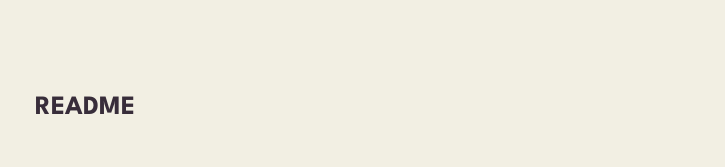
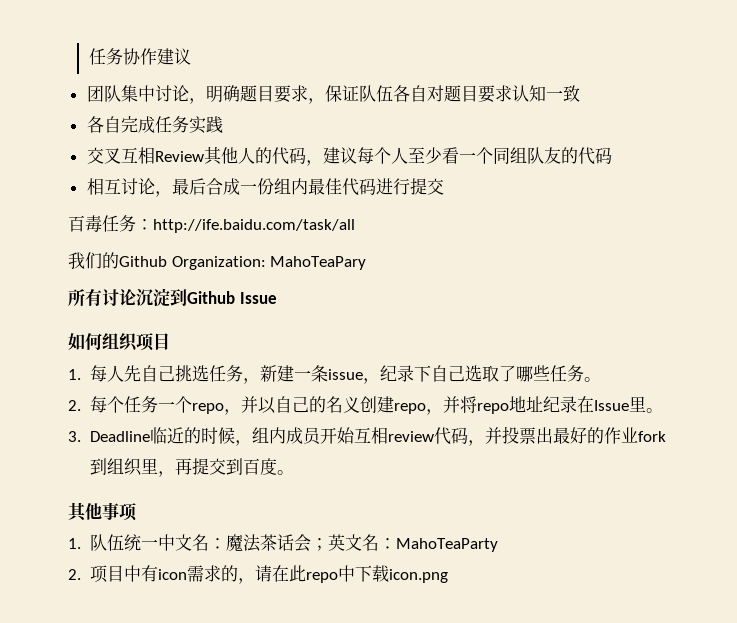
- README
+ 任务协作建议
+ 团队集中讨论，明确题目要求，保证队伍各自对题目要求认知一致
+ 各自完成任务实践
+ 交叉互相Review其他人的代码，建议每个人至少看一个同组队友的代码
+ 相互讨论，最后合成一份组内最佳代码进行提交
+ 百毒任务：http://ife.baidu.com/task/all
+ 我们的Github Organization: MahoTeaPary
+ 所有讨论沉淀到Github Issue
+ 如何组织项目
+ 1.每人先自己挑选任务，新建一条issue，纪录下自己选取了哪些任务。
+ 2.每个任务一个repo，并以自己的名义创建repo，并将repo地址纪录在Issue里。
+ 3. Deadline临近的时候，组内成员开始互相review代码，并投票出最好的作业fork到组织里，再提交到百度。
+ 其他事项
+ 1.队伍统一中文名：魔法茶话会；英文名：MahoTeaParty
+ 2.项目中有icon需求的，请在此repo中下载icon.png

